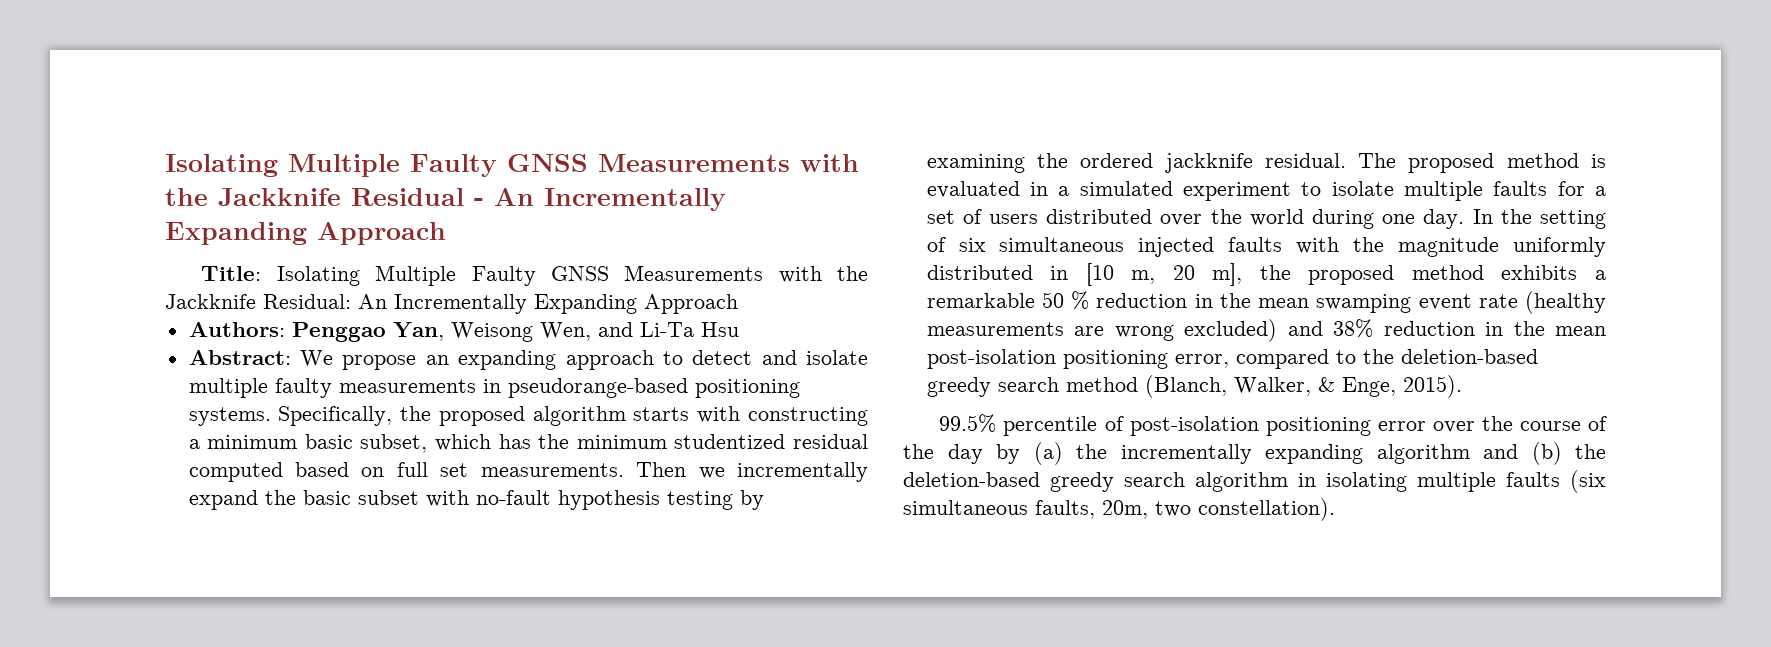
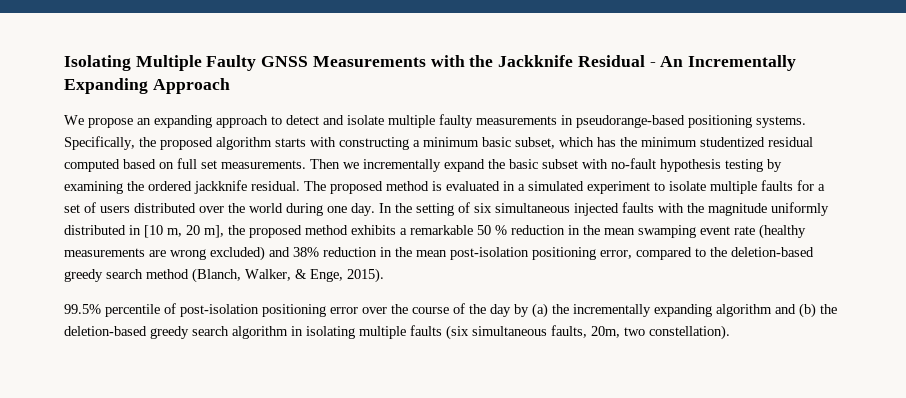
- Title: Isolating Multiple Faulty GNSS Measurements with the Jackknife Residual: An Incrementally Expanding Approach
- Authors: Penggao Yan, Weisong Wen, and Li-Ta Hsu
- Abstract: We propose an expanding approach to detect and isolate multiple faulty measurements in pseudorange-based positioning systems.
+ We propose an expanding approach to detect and isolate multiple faulty measurements in pseudorange-based positioning systems.

